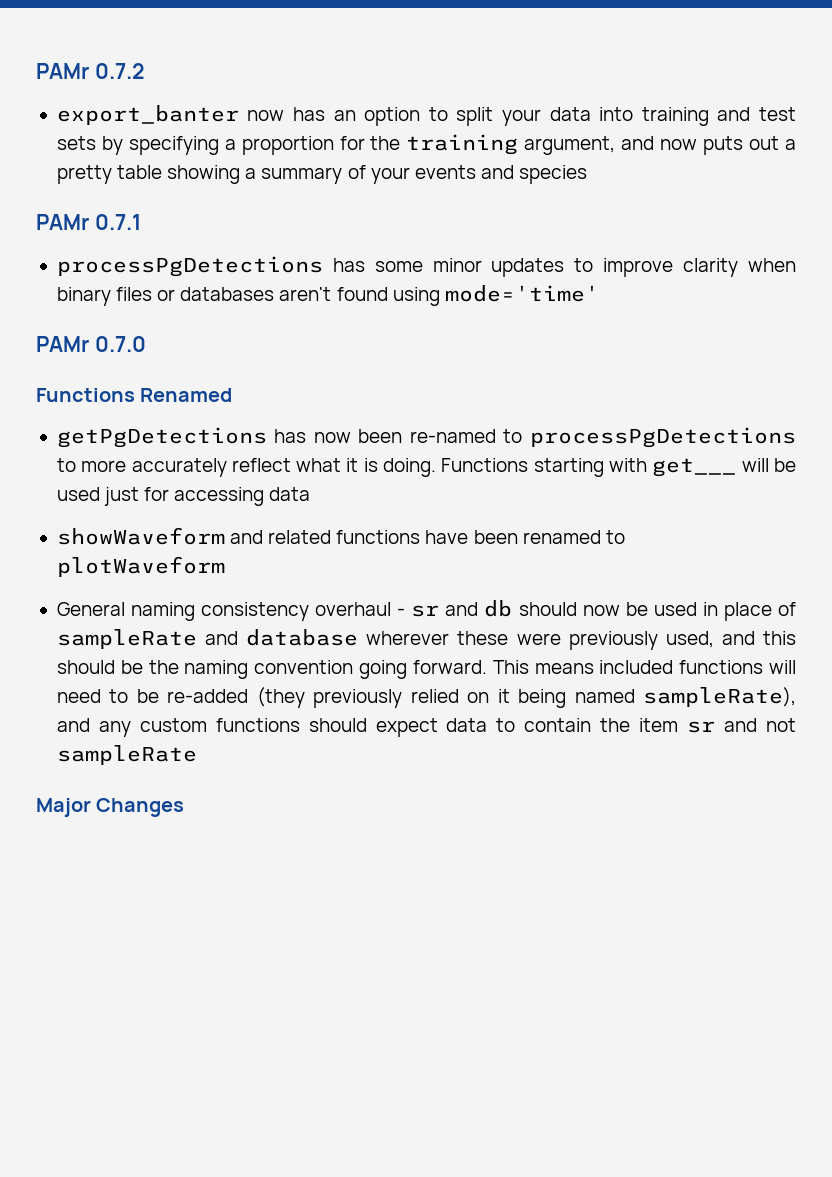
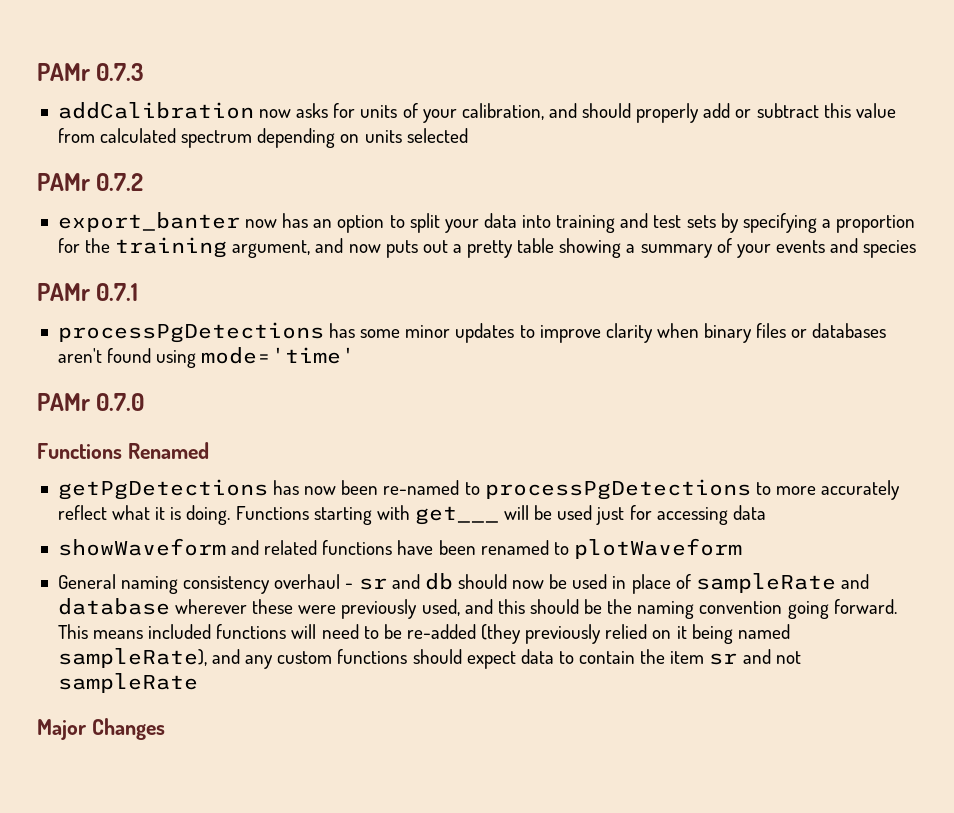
+ PAMr 0.7.3
+ addCalibration now asks for units of your calibration, and should properly add or subtract this value from calculated spectrum depending on units selected

